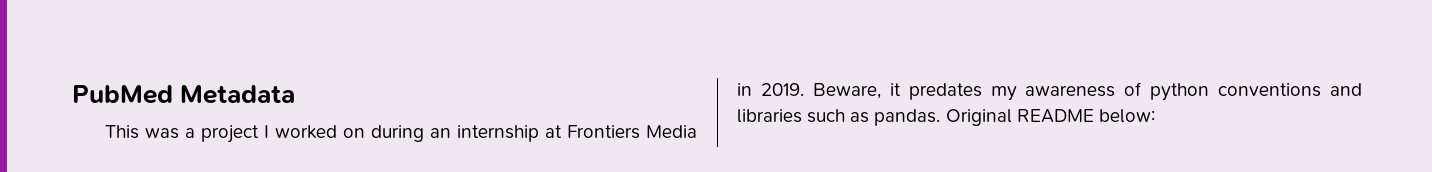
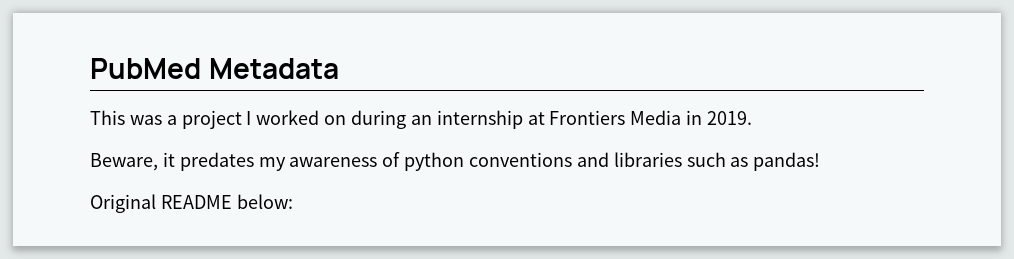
- This was a project I worked on during an internship at Frontiers Media in 2019. Beware, it predates my awareness of python conventions and libraries such as pandas. Original README below:
+ This was a project I worked on during an internship at Frontiers Media in 2019.
+ Beware, it predates my awareness of python conventions and libraries such as pandas!
+ Original README below:

